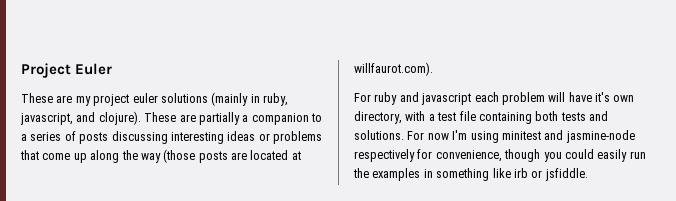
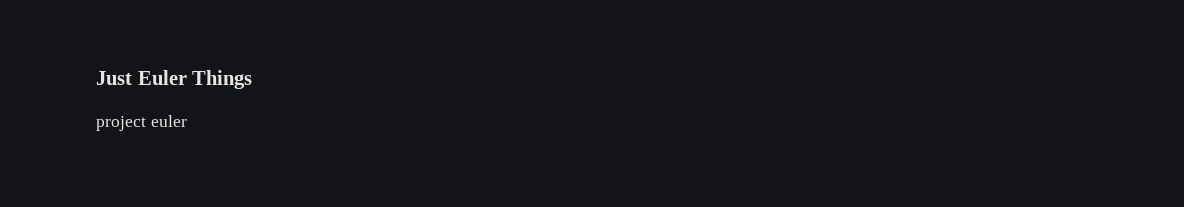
- Project Euler
- These are my project euler solutions (mainly in ruby, javascript, and clojure). These are partially a companion to a series of posts discussing interesting ideas or problems that come up along the way (those posts are located at willfaurot.com).
- For ruby and javascript each problem will have it's own directory, with a test file containing both tests and solutions. For now I'm using minitest and jasmine-node respectively for convenience, though you could easily run the examples in something like irb or jsfiddle.
+ Just Euler Things
+ project euler

